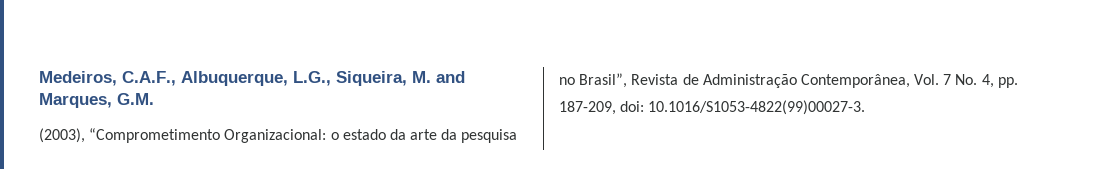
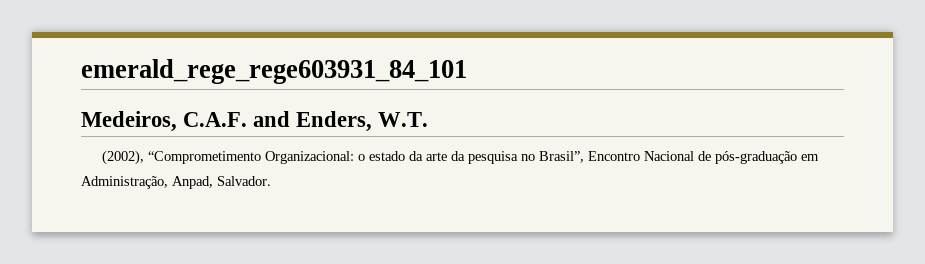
- Medeiros, C.A.F., Albuquerque, L.G., Siqueira, M. and Marques, G.M.
- (2003), “Comprometimento Organizacional: o estado da arte da pesquisa no Brasil”, Revista de Administração Contemporânea, Vol. 7 No. 4, pp. 187-209, doi: 10.1016/S1053-4822(99)00027-3.
+ emerald_rege_rege603931_84_101
+ Medeiros, C.A.F. and Enders, W.T.
+ (2002), “Comprometimento Organizacional: o estado da arte da pesquisa no Brasil”, Encontro Nacional de pós-graduação em Administração, Anpad, Salvador.

